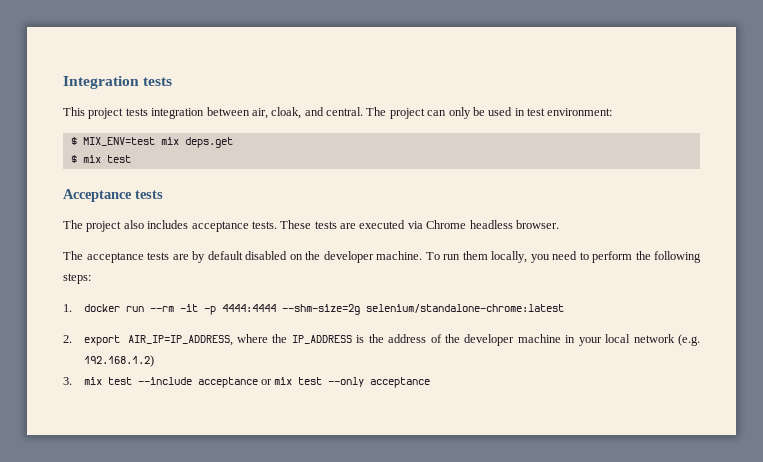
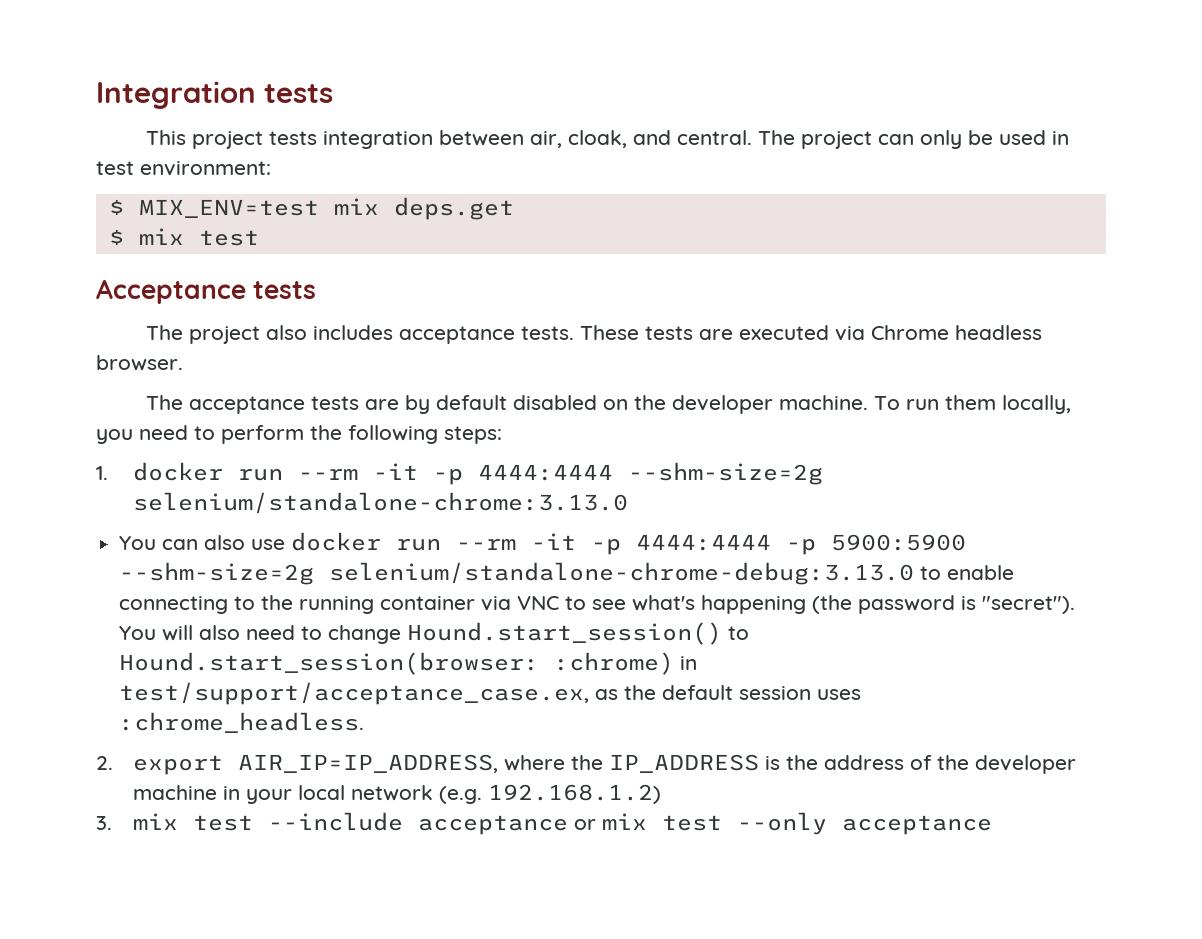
- 1. docker run --rm -it -p 4444:4444 --shm-size=2g selenium/standalone-chrome:latest
+ 1. docker run --rm -it -p 4444:4444 --shm-size=2g selenium/standalone-chrome:3.13.0
+ You can also use docker run --rm -it -p 4444:4444 -p 5900:5900 --shm-size=2g selenium/standalone-chrome-debug:3.13.0 to enable connecting to the running container via VNC to see what's happening (the password is "secret"). You will also need to change Hound.start_session() to Hound.start_session(browser: :chrome) in test/support/acceptance_case.ex, as the default session uses :chrome_headless.

